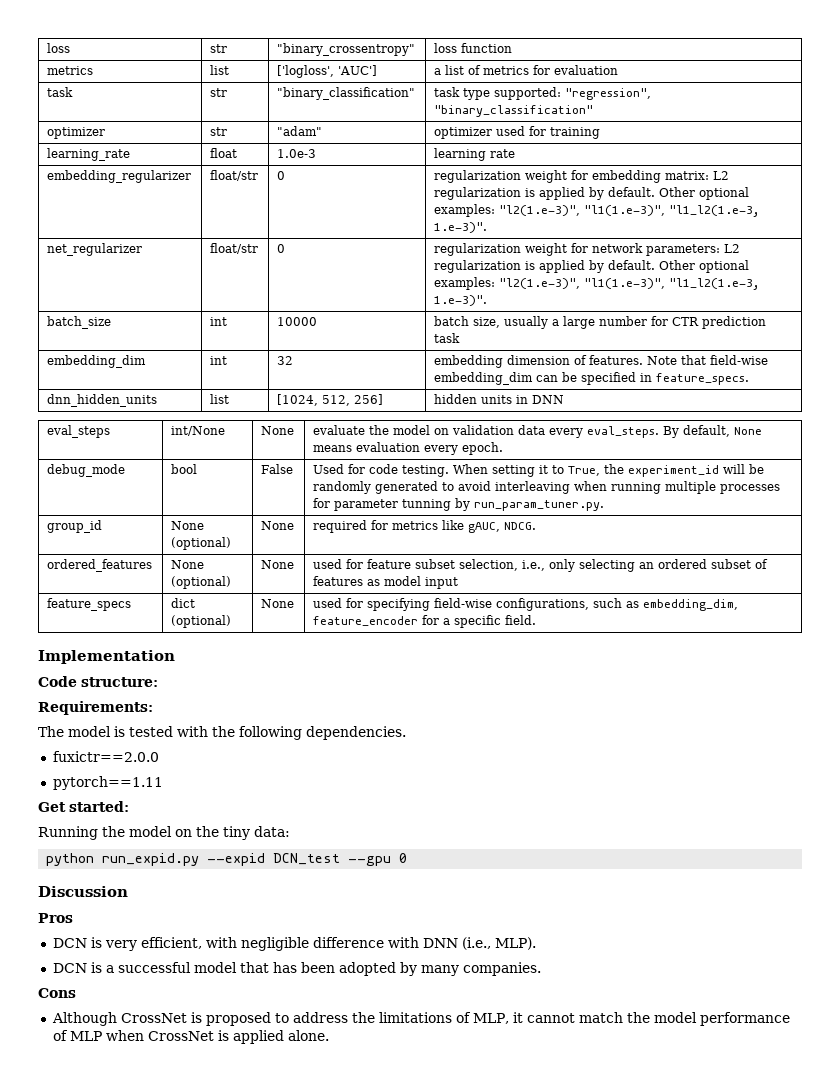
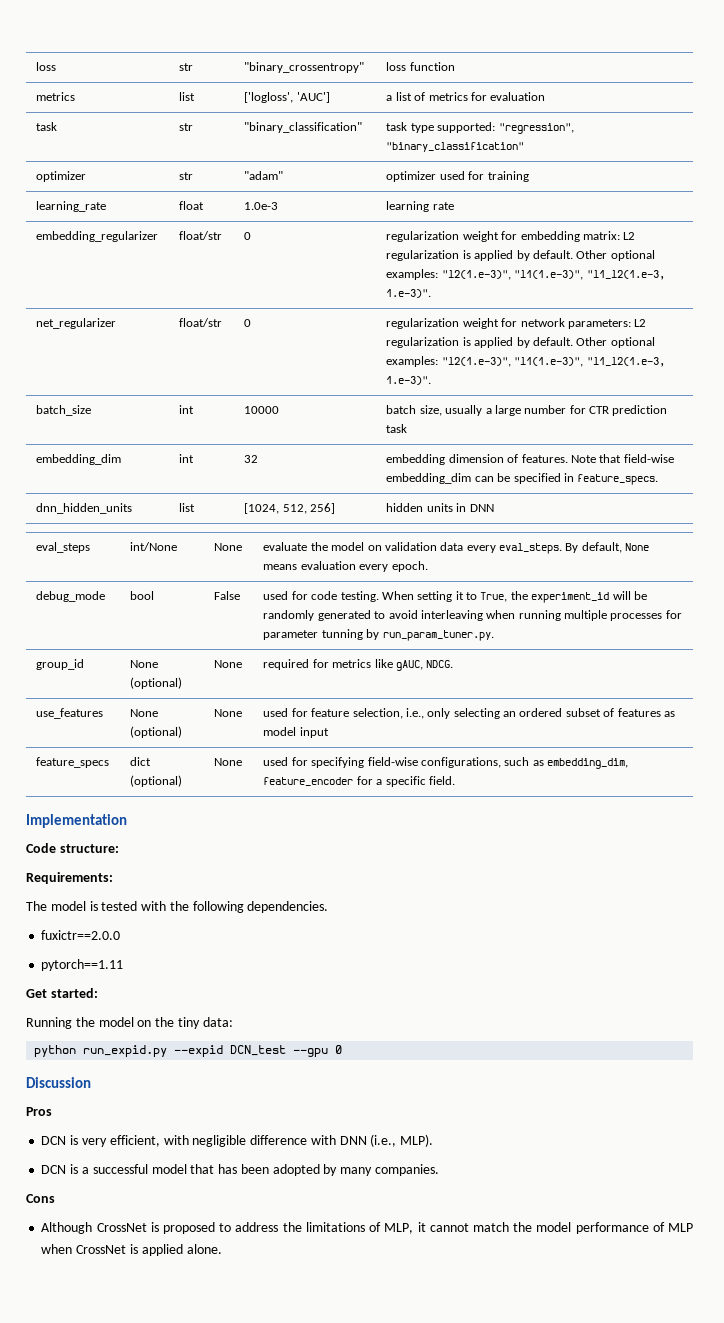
- debug_mode | bool | False | Used for code testing. When setting it to True, the experiment_id will be randomly generated to avoid interleaving when running multiple processes for parameter tunning by run_param_tuner.py.
+ debug_mode | bool | False | used for code testing. When setting it to True, the experiment_id will be randomly generated to avoid interleaving when running multiple processes for parameter tunning by run_param_tuner.py.
- ordered_features | None (optional) | None | used for feature subset selection, i.e., only selecting an ordered subset of features as model input
+ use_features | None (optional) | None | used for feature selection, i.e., only selecting an ordered subset of features as model input

